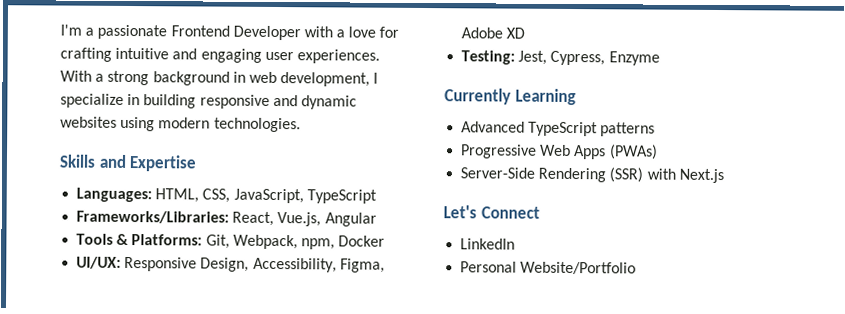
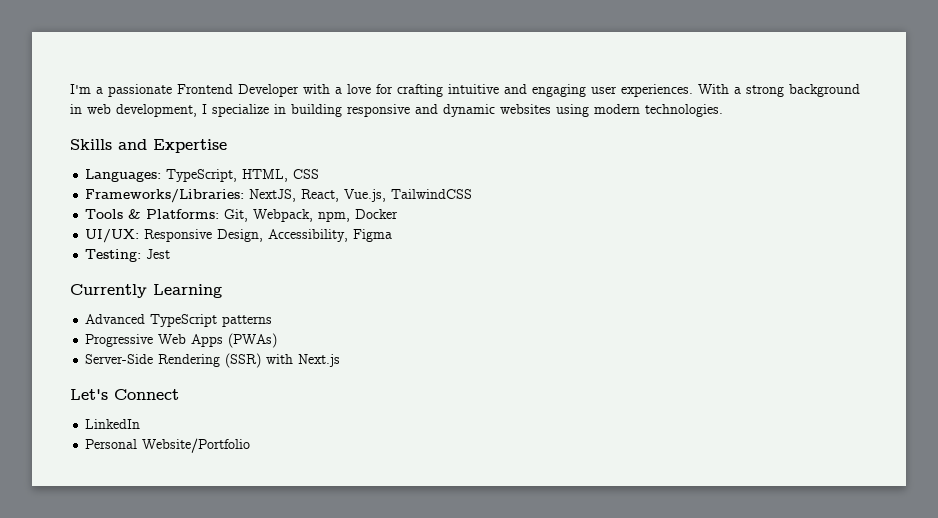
- Languages: HTML, CSS, JavaScript, TypeScript
+ Languages: TypeScript, HTML, CSS
- Frameworks/Libraries: React, Vue.js, Angular
+ Frameworks/Libraries: NextJS, React, Vue.js, TailwindCSS
- UI/UX: Responsive Design, Accessibility, Figma, Adobe XD
- Testing: Jest, Cypress, Enzyme
+ UI/UX: Responsive Design, Accessibility, Figma
+ Testing: Jest

